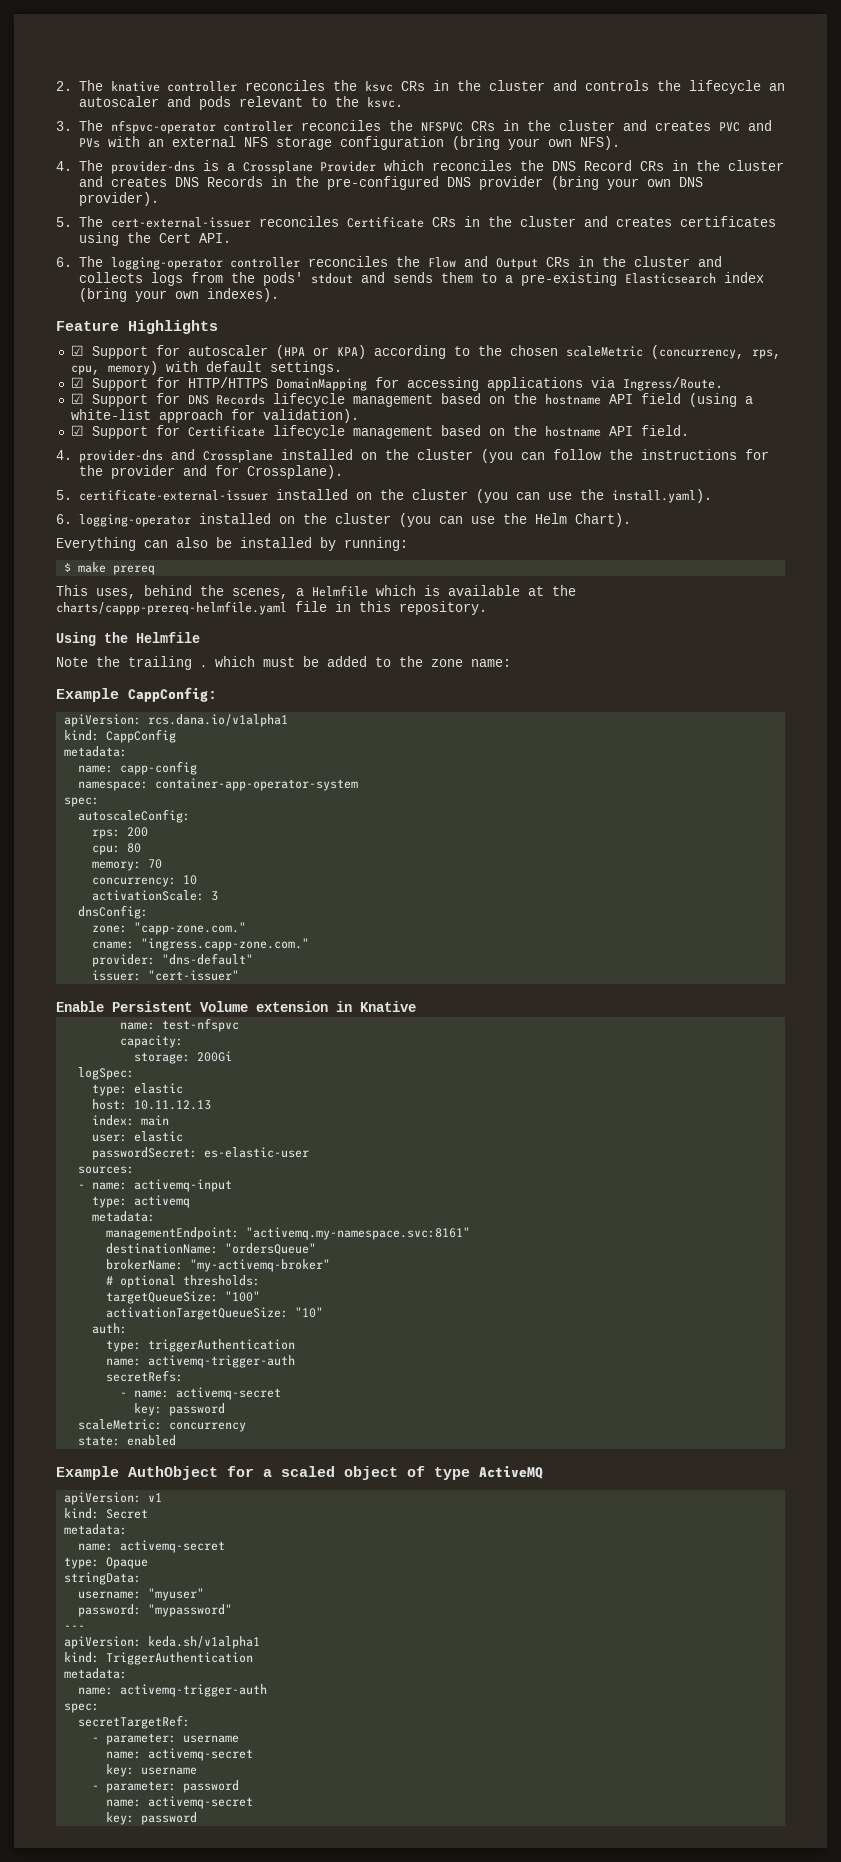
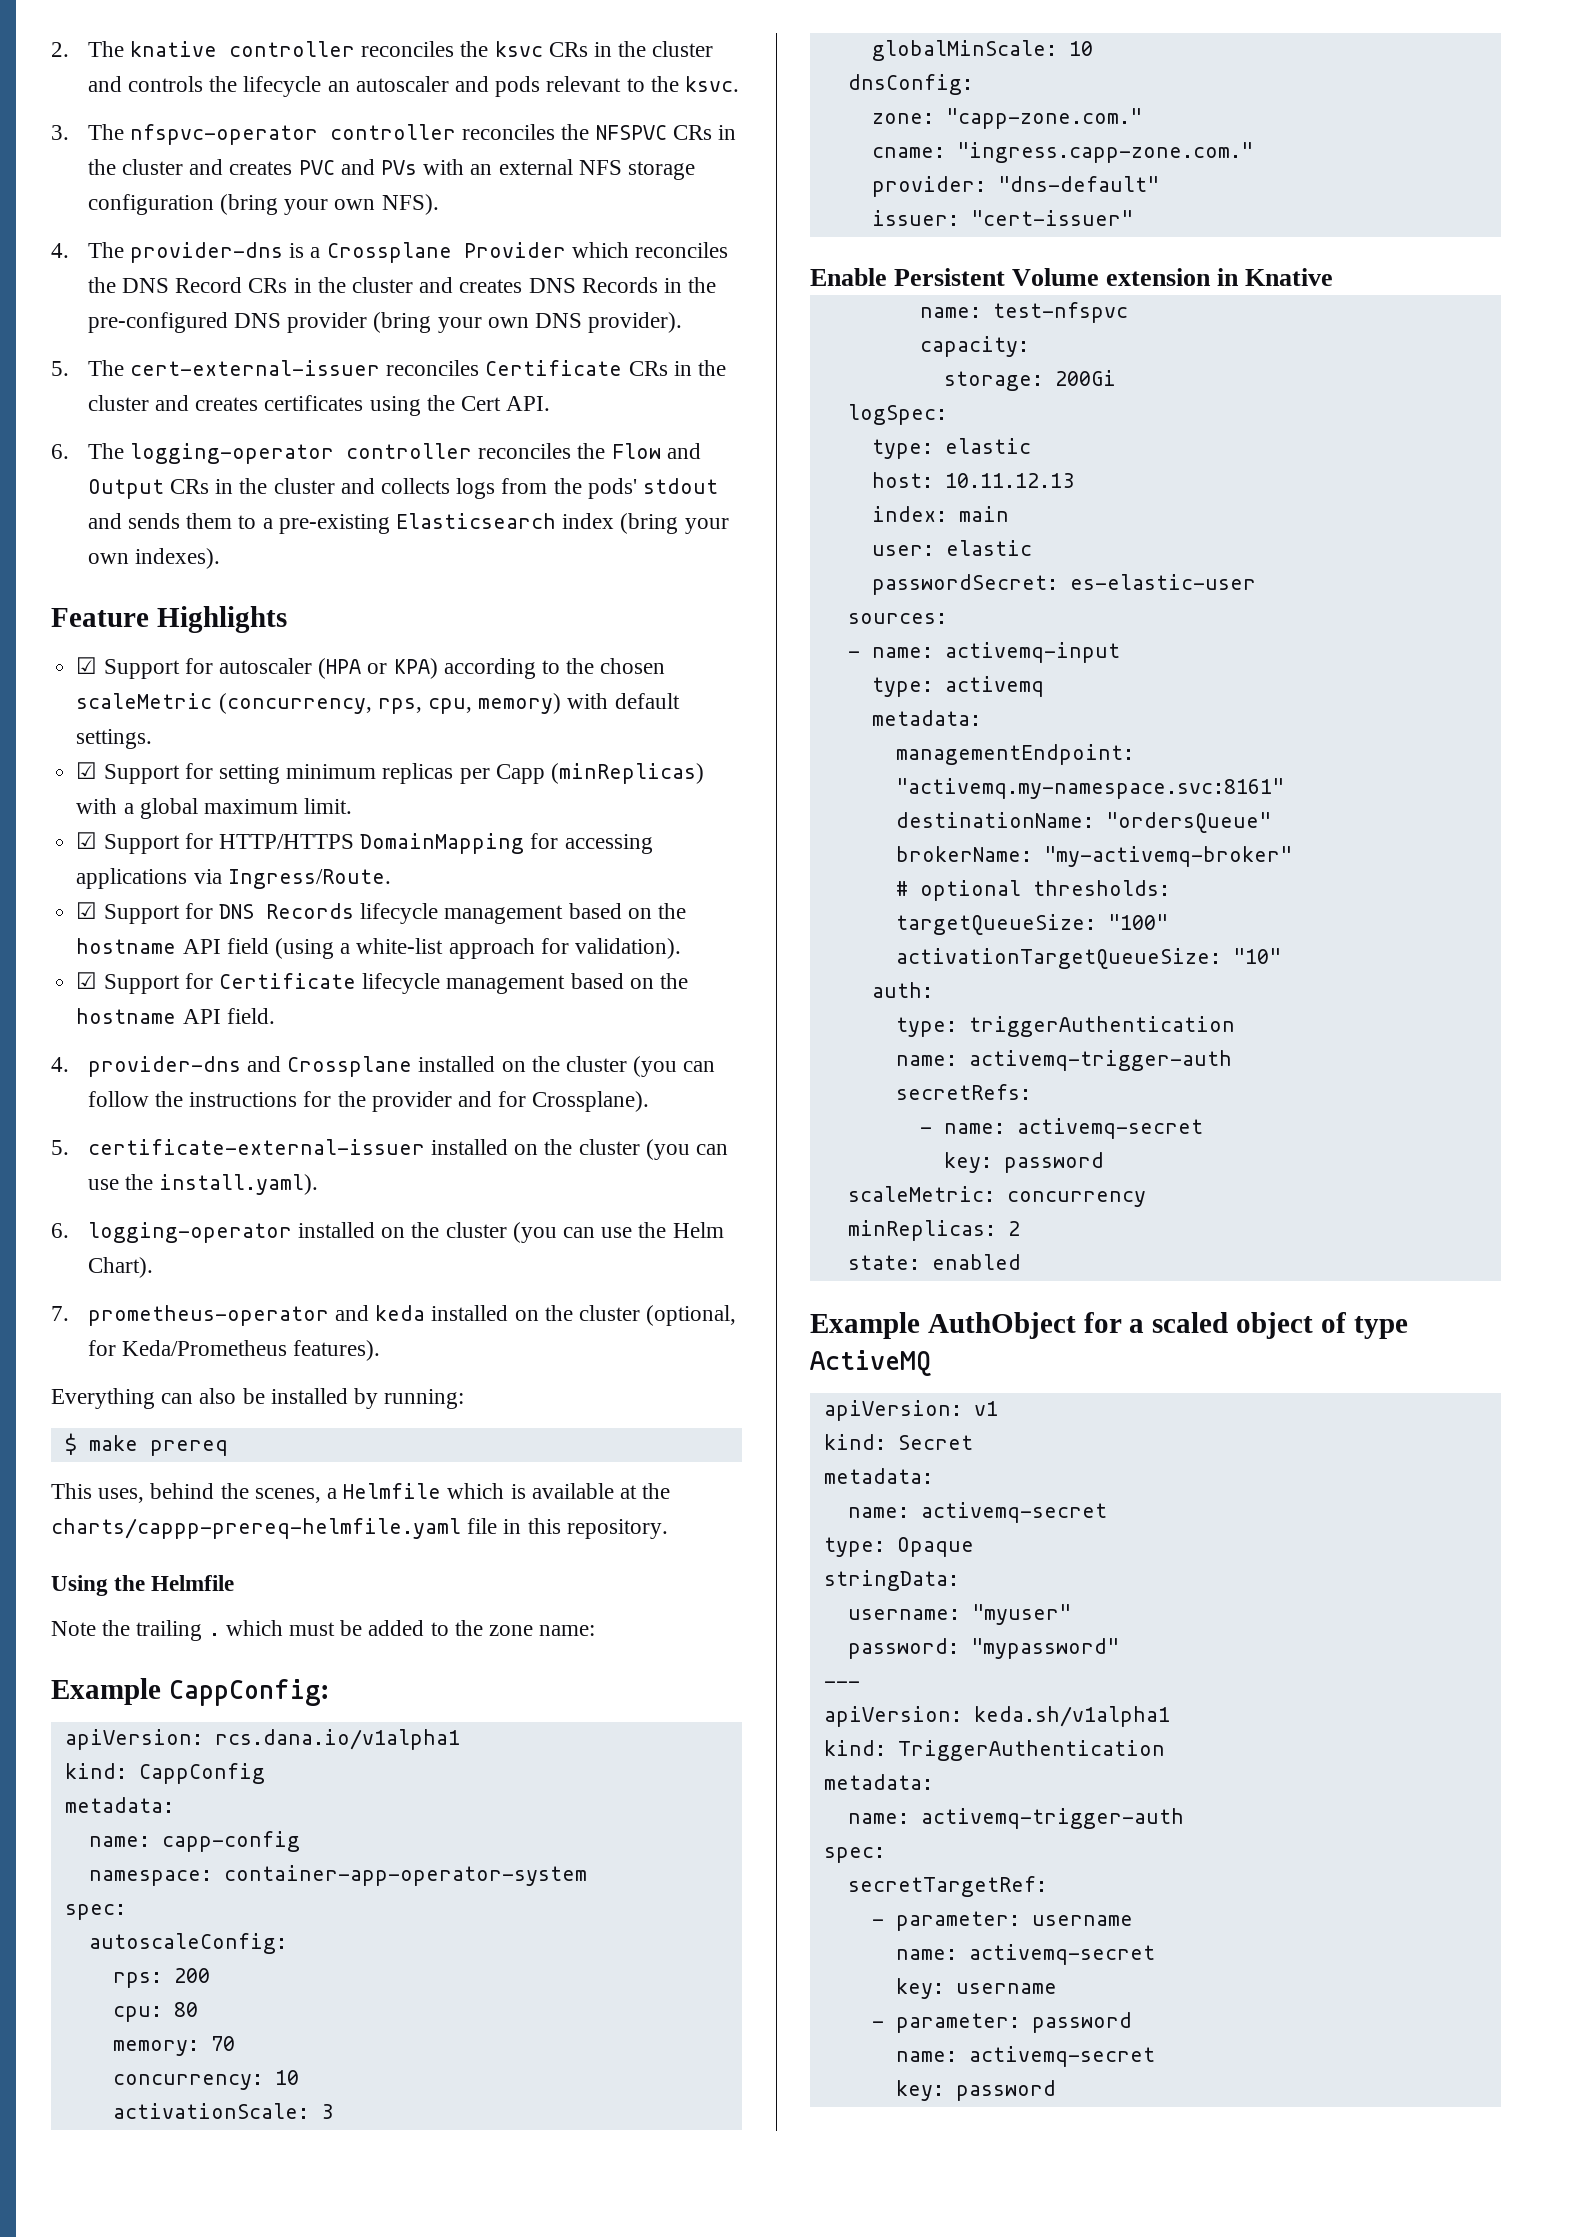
+ ☑ Support for setting minimum replicas per Capp (minReplicas) with a global maximum limit.
+ 7. prometheus-operator and keda installed on the cluster (optional, for Keda/Prometheus features).
+ globalMinScale: 10
+ minReplicas: 2

